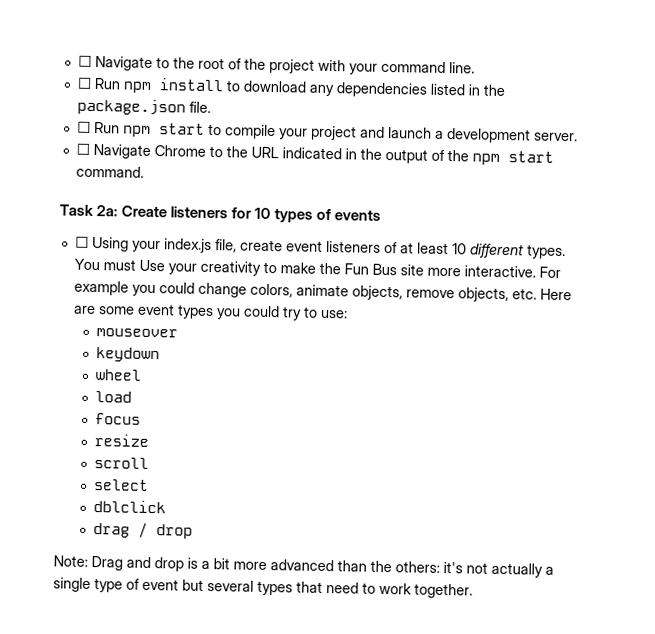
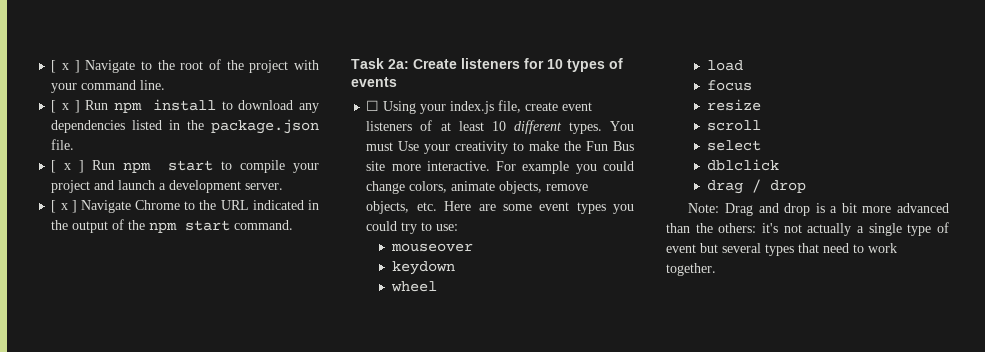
- ☐ Navigate to the root of the project with your command line.
+ [ x ] Navigate to the root of the project with your command line.
- ☐ Run npm install to download any dependencies listed in the package.json file.
+ [ x ] Run npm install to download any dependencies listed in the package.json file.
- ☐ Run npm start to compile your project and launch a development server.
+ [ x ] Run npm start to compile your project and launch a development server.
- ☐ Navigate Chrome to the URL indicated in the output of the npm start command.
+ [ x ] Navigate Chrome to the URL indicated in the output of the npm start command.

